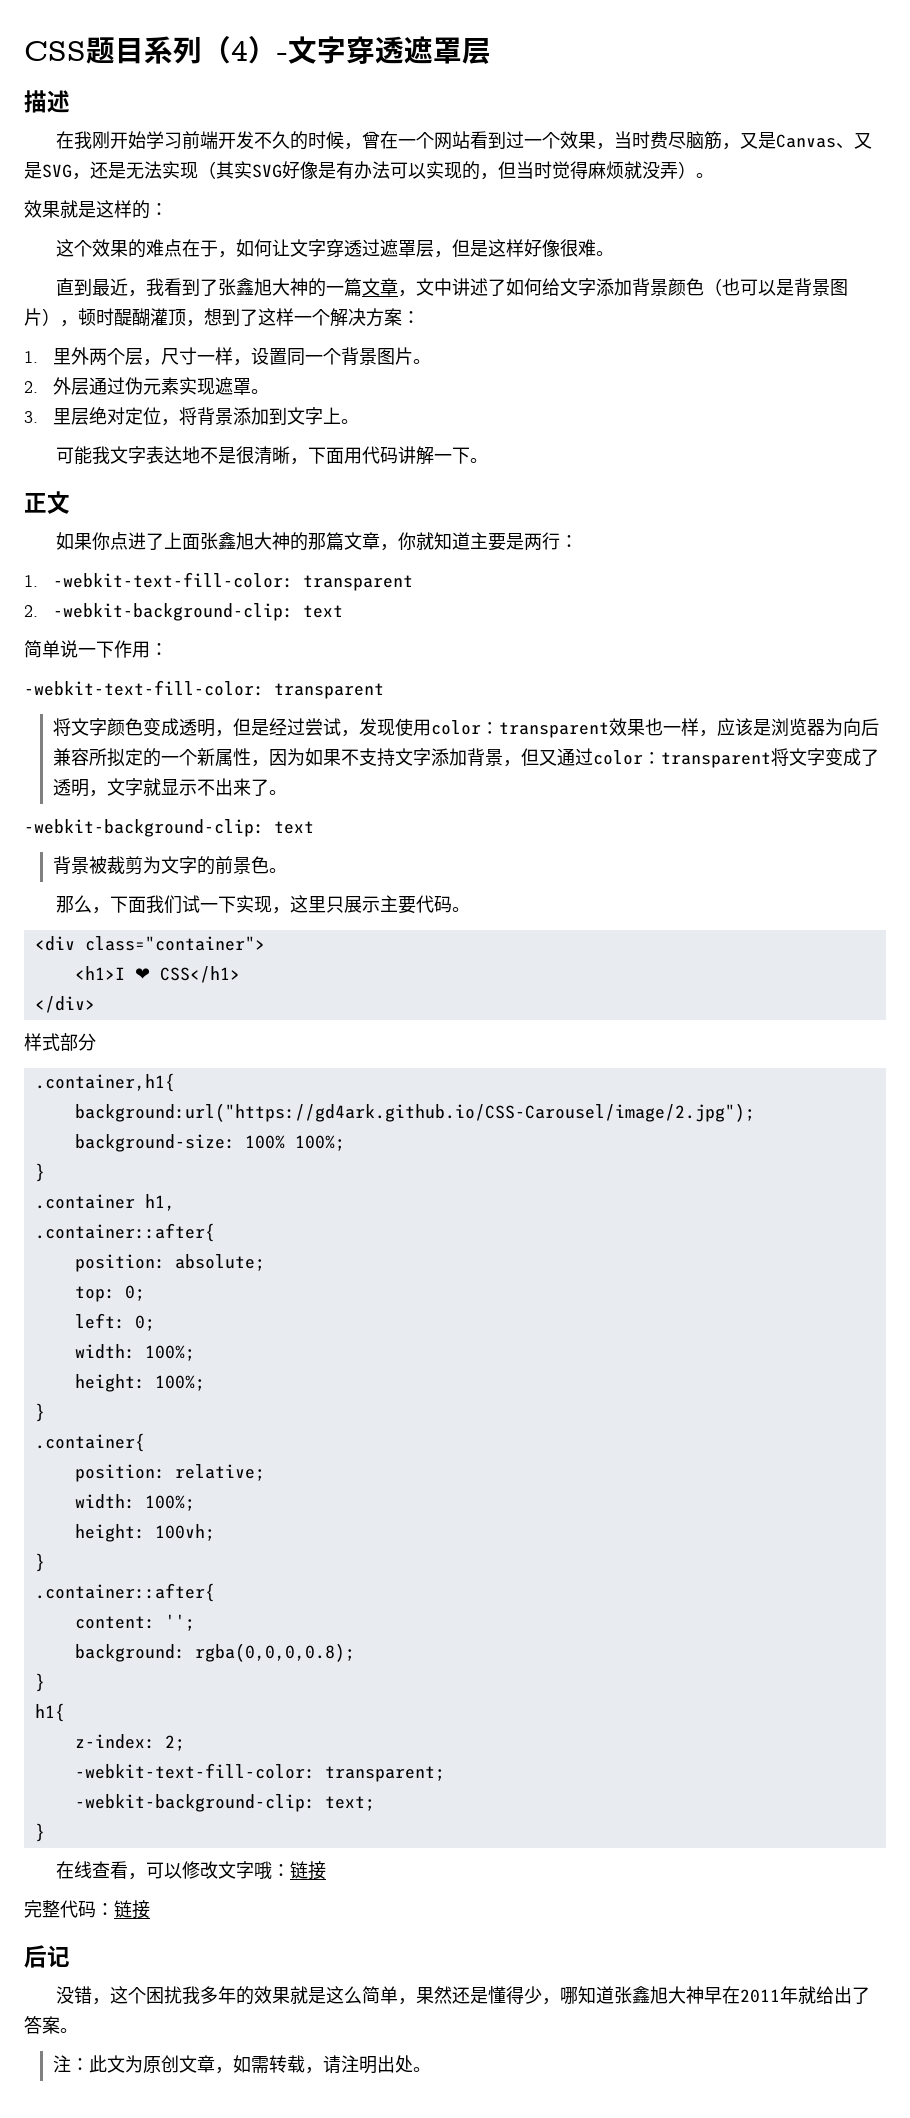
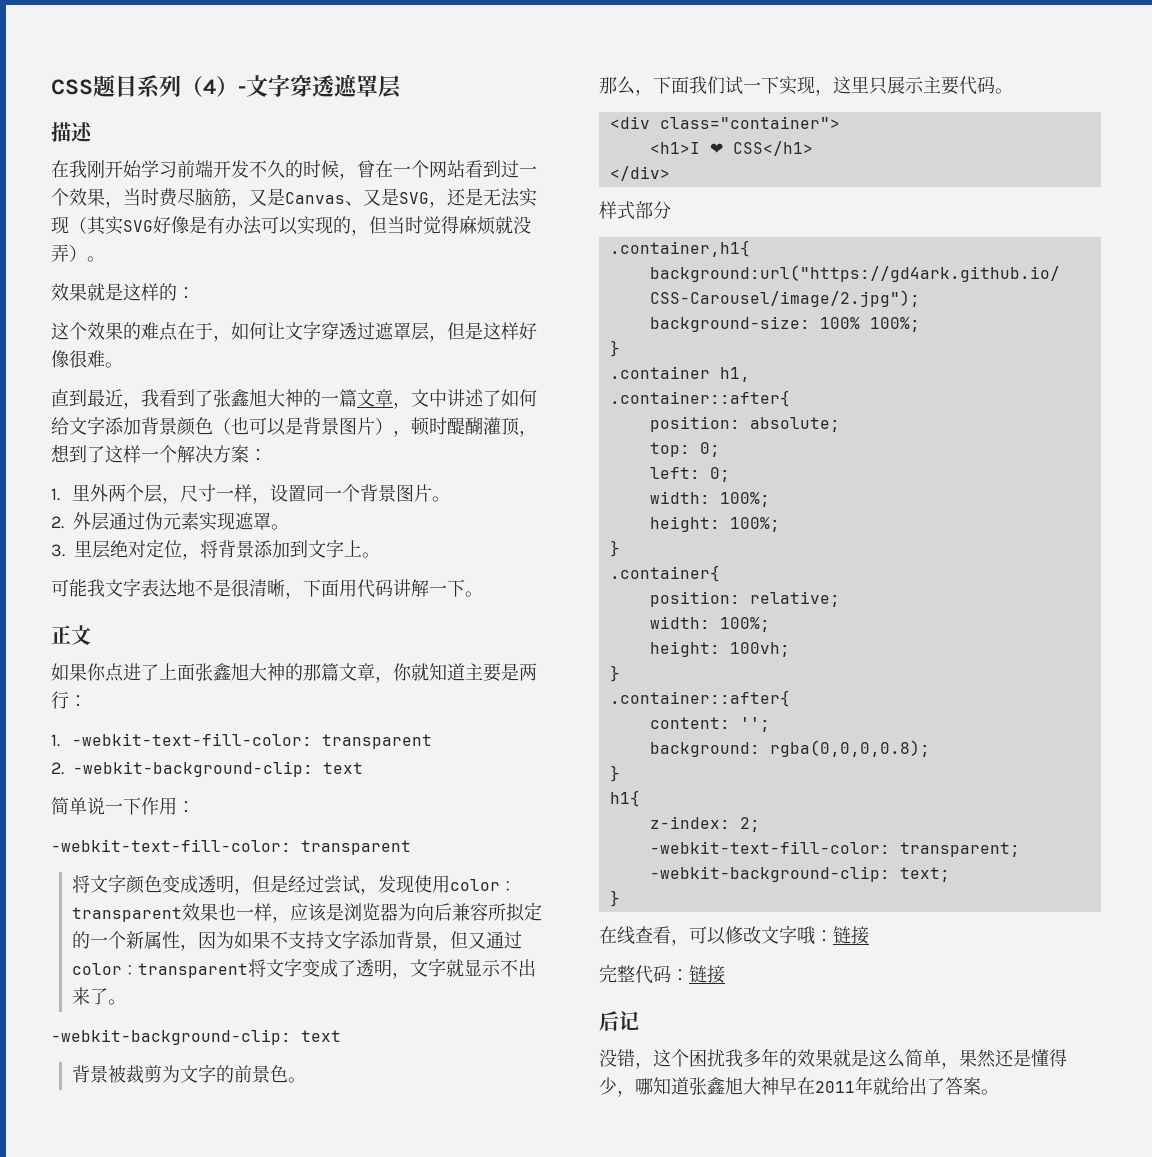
- 注：此文为原创文章，如需转载，请注明出处。

